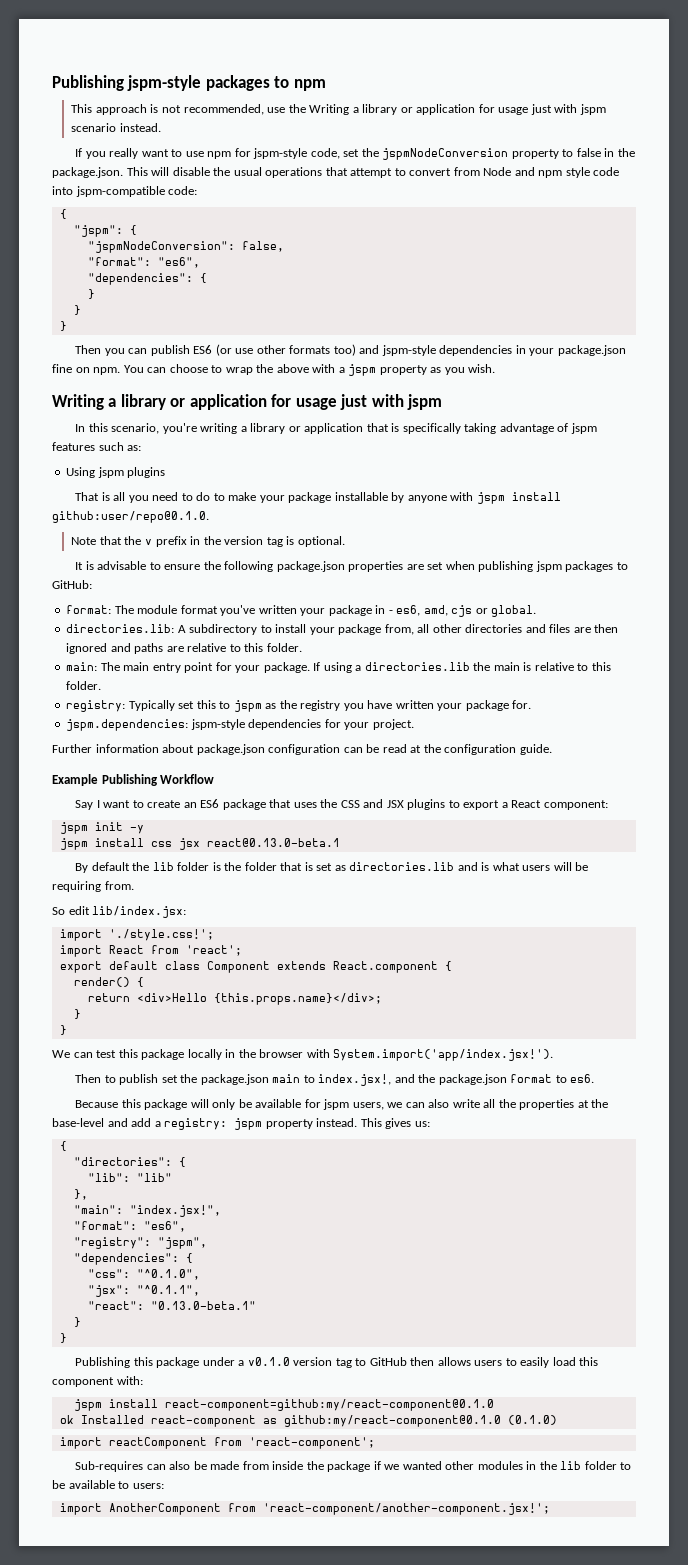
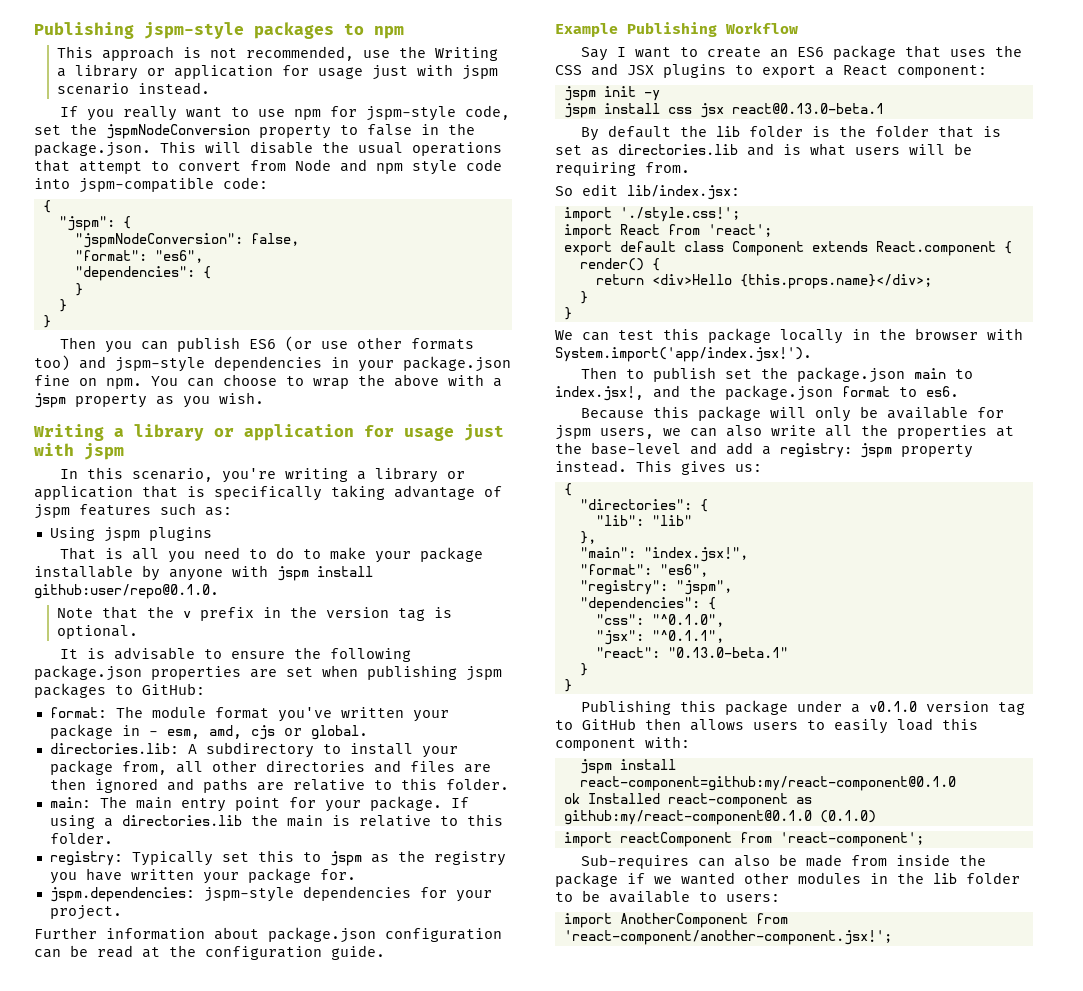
- format: The module format you've written your package in - es6, amd, cjs or global.
+ format: The module format you've written your package in - esm, amd, cjs or global.

